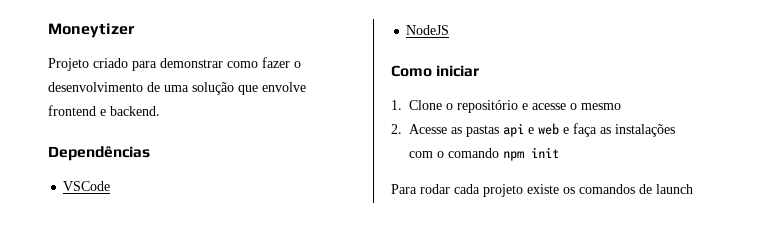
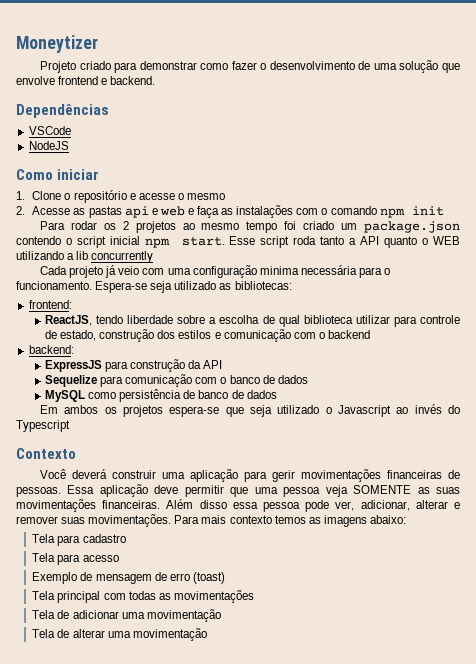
- Para rodar cada projeto existe os comandos de launch
+ Para rodar os 2 projetos ao mesmo tempo foi criado um package.json contendo o script inicial npm start. Esse script roda tanto a API quanto o WEB utilizando a lib concurrently
+ Cada projeto já veio com uma configuração minima necessária para o funcionamento. Espera-se seja utilizado as bibliotecas:
+ frontend:
+ ReactJS, tendo liberdade sobre a escolha de qual biblioteca utilizar para controle de estado, construção dos estilos e comunicação com o backend
+ backend:
+ ExpressJS para construção da API
+ Sequelize para comunicação com o banco de dados
+ MySQL como persistência de banco de dados
+ Em ambos os projetos espera-se que seja utilizado o Javascript ao invés do Typescript
+ Contexto
+ Você deverá construir uma aplicação para gerir movimentações financeiras de pessoas. Essa aplicação deve permitir que uma pessoa veja SOMENTE as suas movimentações financeiras. Além disso essa pessoa pode ver, adicionar, alterar e remover suas movimentações. Para mais contexto temos as imagens abaixo:
+ Tela para cadastro
+ Tela para acesso
+ Exemplo de mensagem de erro (toast)
+ Tela principal com todas as movimentações
+ Tela de adicionar uma movimentação
+ Tela de alterar uma movimentação

